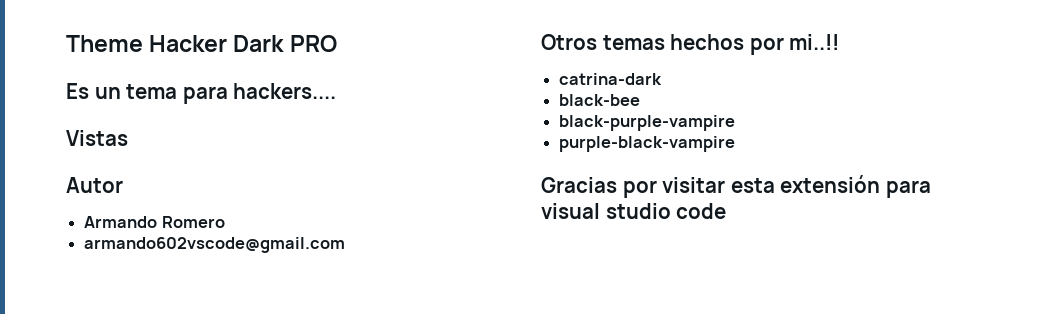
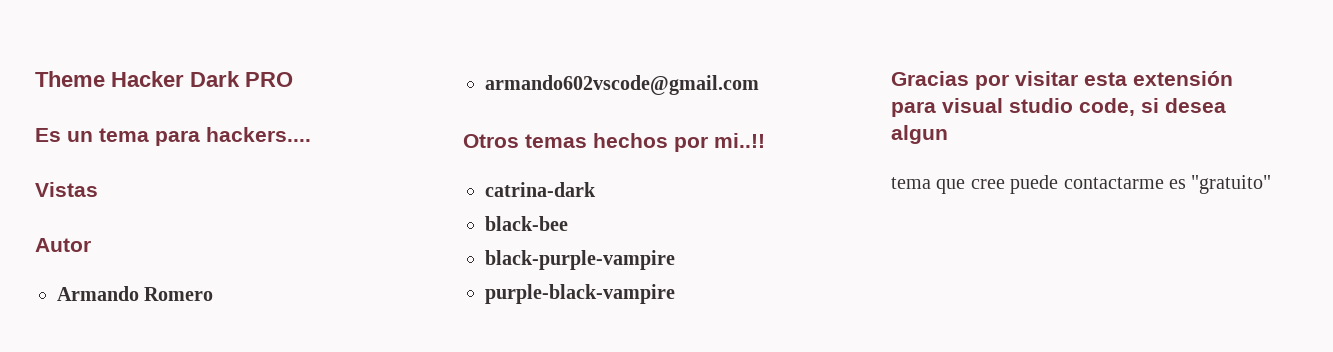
- Gracias por visitar esta extensión para visual studio code
+ Gracias por visitar esta extensión para visual studio code, si desea algun
+ tema que cree puede contactarme es "gratuito"

